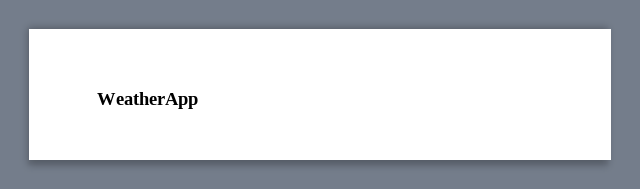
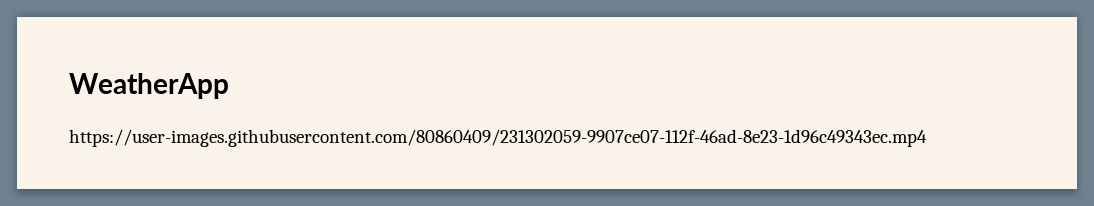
+ https://user-images.githubusercontent.com/80860409/231302059-9907ce07-112f-46ad-8e23-1d96c49343ec.mp4

